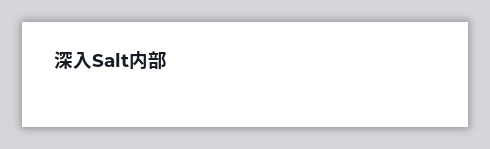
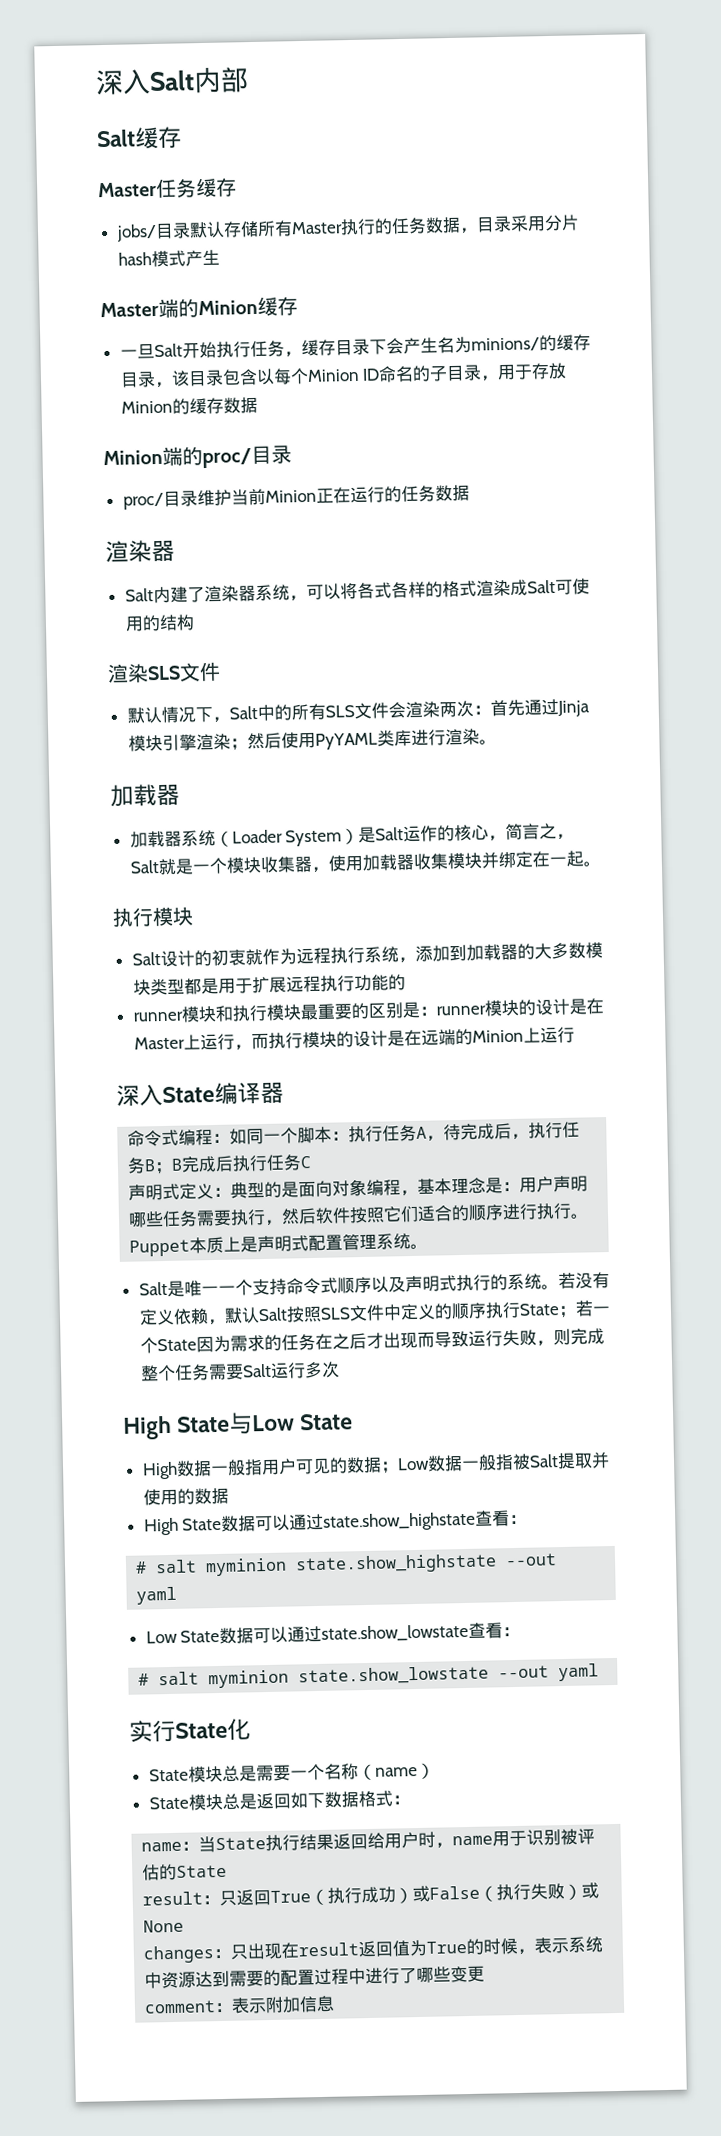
+ Salt缓存
+ Master任务缓存
+ jobs/目录默认存储所有Master执行的任务数据，目录采用分片hash模式产生
+ Master端的Minion缓存
+ 一旦Salt开始执行任务，缓存目录下会产生名为minions/的缓存目录，该目录包含以每个Minion ID命名的子目录，用于存放Minion的缓存数据
+ Minion端的proc/目录
+ proc/目录维护当前Minion正在运行的任务数据
+ 渲染器
+ Salt内建了渲染器系统，可以将各式各样的格式渲染成Salt可使用的结构
+ 渲染SLS文件
+ 默认情况下，Salt中的所有SLS文件会渲染两次：首先通过Jinja模块引擎渲染；然后使用PyYAML类库进行渲染。
+ 加载器
+ 加载器系统（Loader System）是Salt运作的核心，简言之，Salt就是一个模块收集器，使用加载器收集模块并绑定在一起。
+ 执行模块
+ Salt设计的初衷就作为远程执行系统，添加到加载器的大多数模块类型都是用于扩展远程执行功能的
+ runner模块和执行模块最重要的区别是：runner模块的设计是在Master上运行，而执行模块的设计是在远端的Minion上运行
+ 深入State编译器
+ 命令式编程：如同一个脚本：执行任务A，待完成后，执行任务B；B完成后执行任务C
+ 声明式定义：典型的是面向对象编程，基本理念是：用户声明哪些任务需要执行，然后软件按照它们适合的顺序进行执行。Puppet本质上是声明式配置管理系统。
+ Salt是唯一一个支持命令式顺序以及声明式执行的系统。若没有定义依赖，默认Salt按照SLS文件中定义的顺序执行State；若一个State因为需求的任务在之后才出现而导致运行失败，则完成整个任务需要Salt运行多次
+ High State与Low State
+ High数据一般指用户可见的数据；Low数据一般指被Salt提取并使用的数据
+ High State数据可以通过state.show_highstate查看：
+ # salt myminion state.show_highstate --out yaml
+ Low State数据可以通过state.show_lowstate查看：
+ # salt myminion state.show_lowstate --out yaml
+ 实行State化
+ State模块总是需要一个名称（name）
+ State模块总是返回如下数据格式：
+ name：当State执行结果返回给用户时，name用于识别被评估的State
+ result：只返回True（执行成功）或False（执行失败）或None
+ changes：只出现在result返回值为True的时候，表示系统中资源达到需要的配置过程中进行了哪些变更
+ comment：表示附加信息

